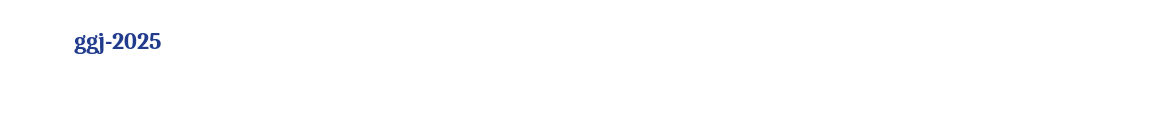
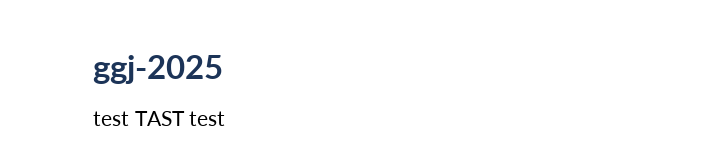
+ test TAST test

